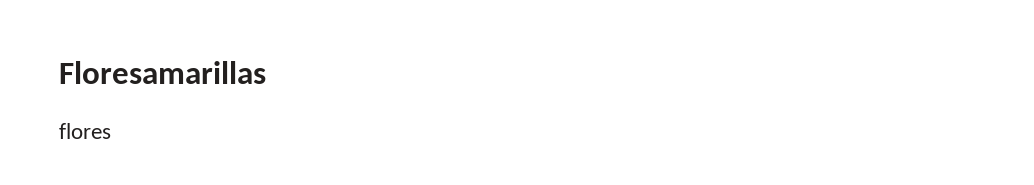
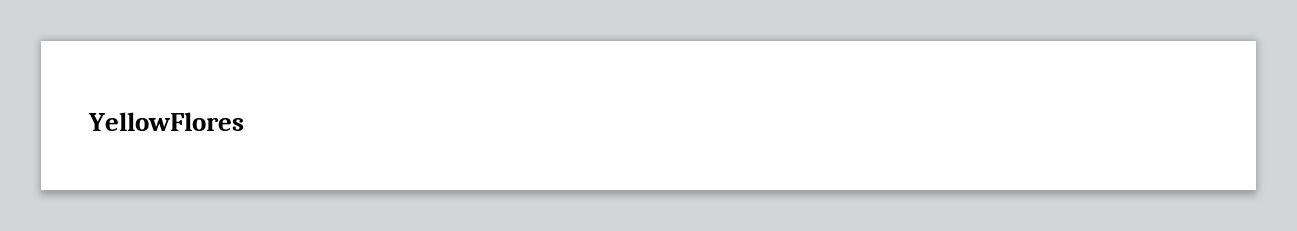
- Floresamarillas
- flores
+ YellowFlores

